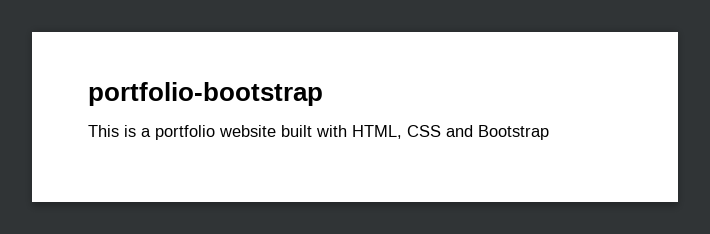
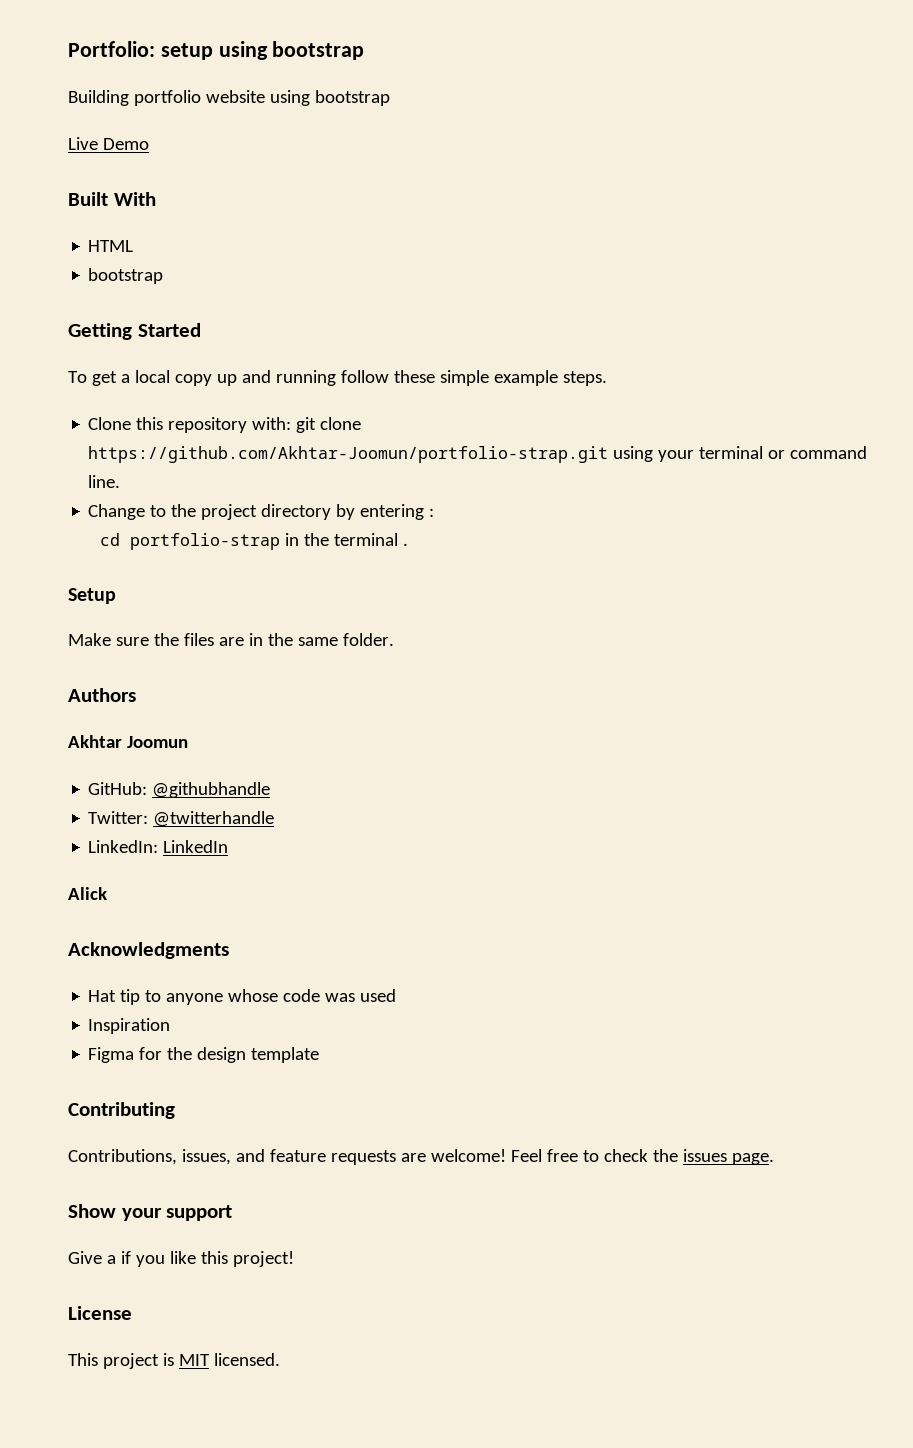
- portfolio-bootstrap
- This is a portfolio website built with HTML, CSS and Bootstrap
+ Portfolio: setup using bootstrap
+ Building portfolio website using bootstrap
+ Live Demo
+ Built With
+ HTML
+ bootstrap
+ Getting Started
+ To get a local copy up and running follow these simple example steps.
+ Clone this repository with: git clone https://github.com/Akhtar-Joomun/portfolio-strap.git using your terminal or command line.
+ Change to the project directory by entering :
+ cd portfolio-strap in the terminal .
+ Setup
+ Make sure the files are in the same folder.
+ Authors
+ Akhtar Joomun
+ GitHub: @githubhandle
+ Twitter: @twitterhandle
+ LinkedIn: LinkedIn
+ Alick
+ Acknowledgments
+ Hat tip to anyone whose code was used
+ Inspiration
+ Figma for the design template
+ Contributing
+ Contributions, issues, and feature requests are welcome! Feel free to check the issues page.
+ Show your support
+ Give a if you like this project!
+ License
+ This project is MIT licensed.

